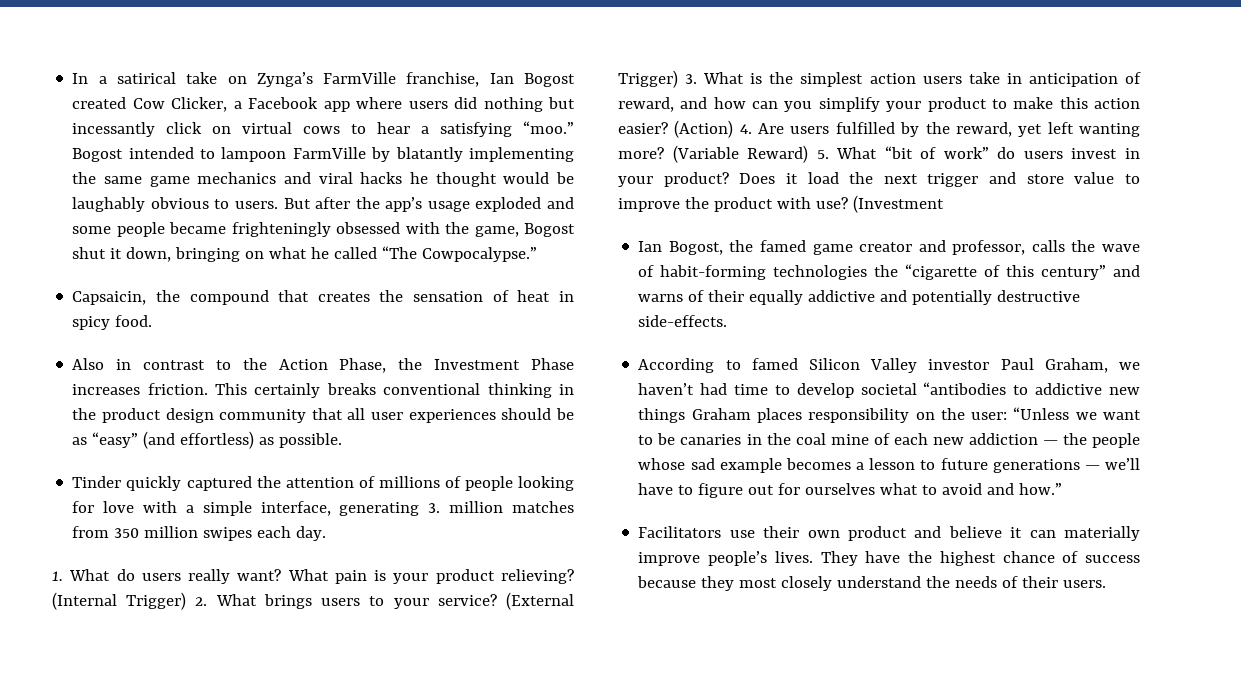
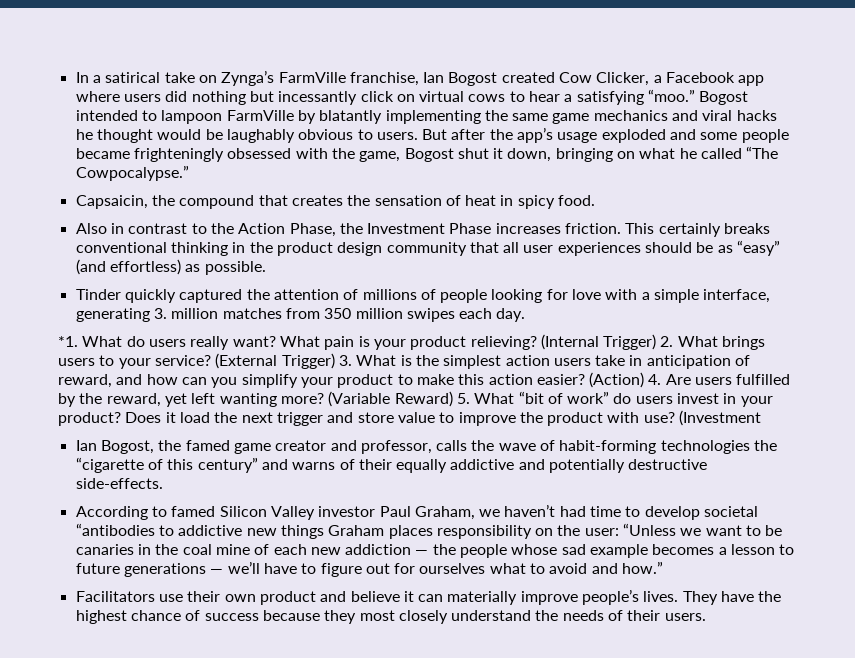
- 1. What do users really want?
+ *1. What do users really want?

